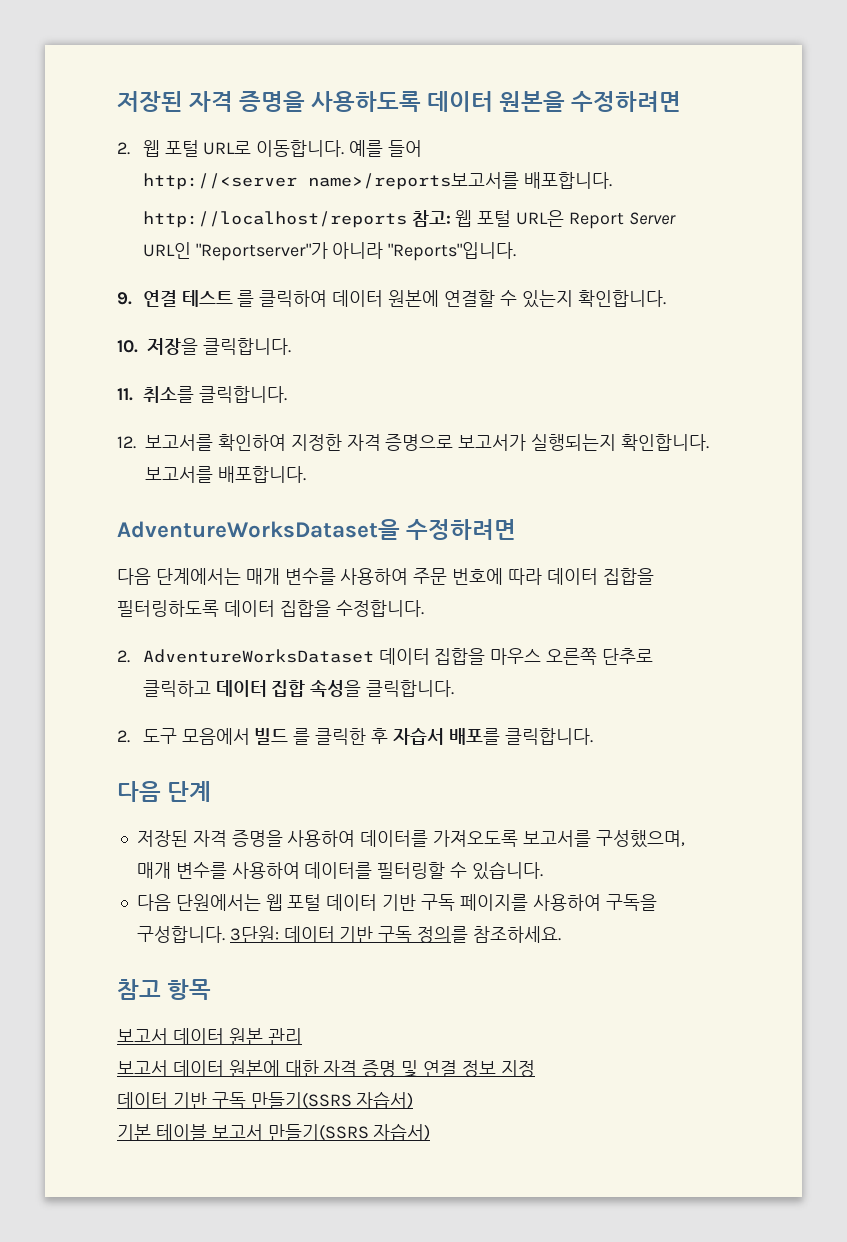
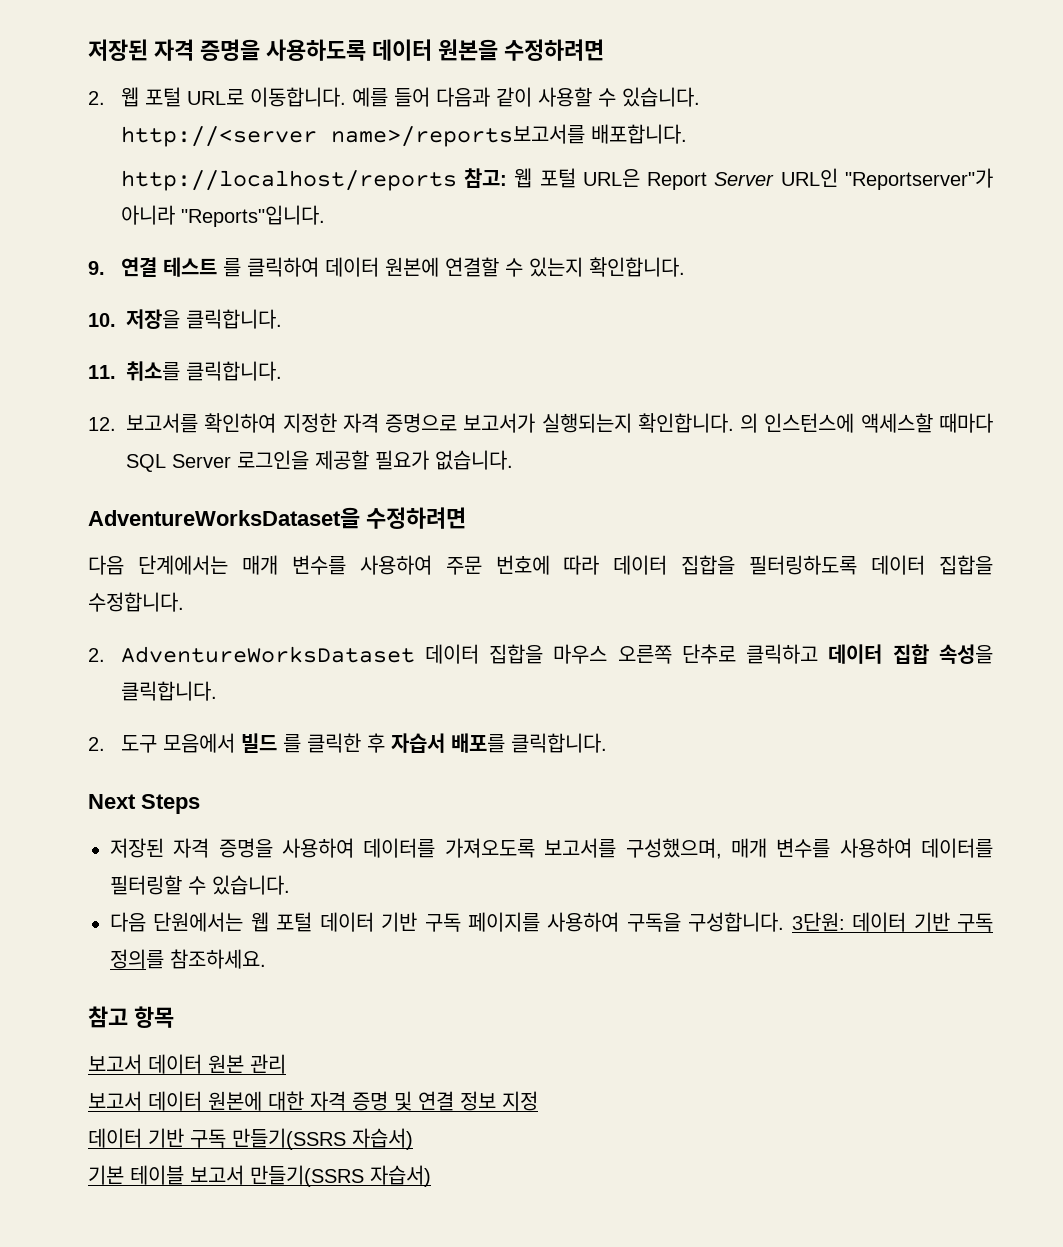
- 예를 들어
+ 예를 들어 다음과 같이 사용할 수 있습니다.
- 보고서를 배포합니다.
+ 의 인스턴스에 액세스할 때마다 SQL Server 로그인을 제공할 필요가 없습니다.
- 다음 단계
+ Next Steps

